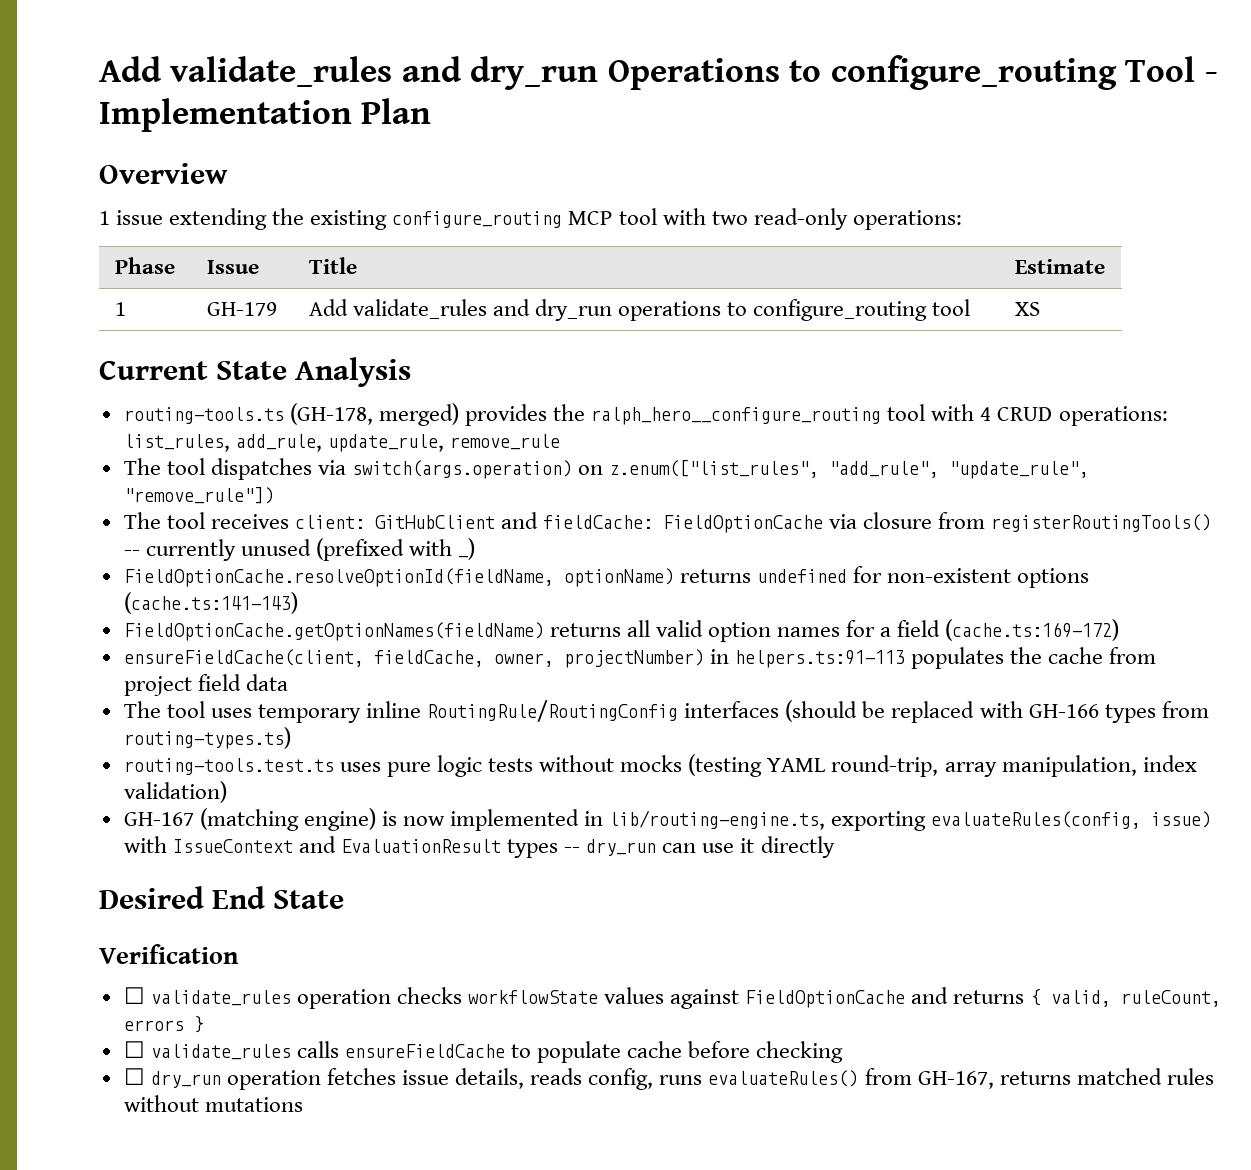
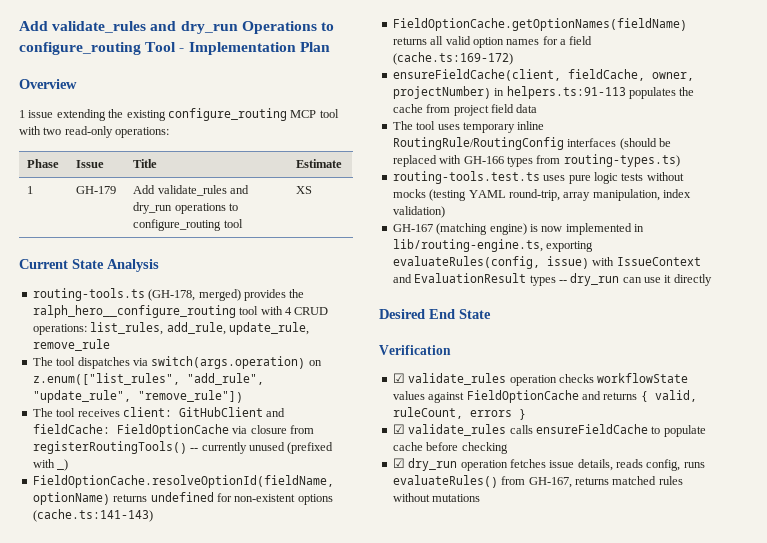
- ☐ validate_rules operation checks workflowState values against FieldOptionCache and returns { valid, ruleCount, errors }
+ ☑ validate_rules operation checks workflowState values against FieldOptionCache and returns { valid, ruleCount, errors }
- ☐ validate_rules calls ensureFieldCache to populate cache before checking
+ ☑ validate_rules calls ensureFieldCache to populate cache before checking
- ☐ dry_run operation fetches issue details, reads config, runs evaluateRules() from GH-167, returns matched rules without mutations
+ ☑ dry_run operation fetches issue details, reads config, runs evaluateRules() from GH-167, returns matched rules without mutations

